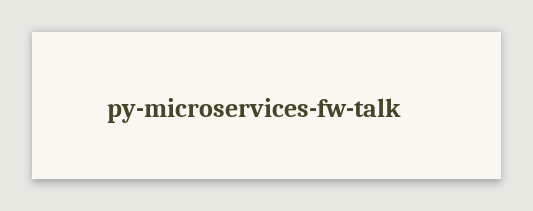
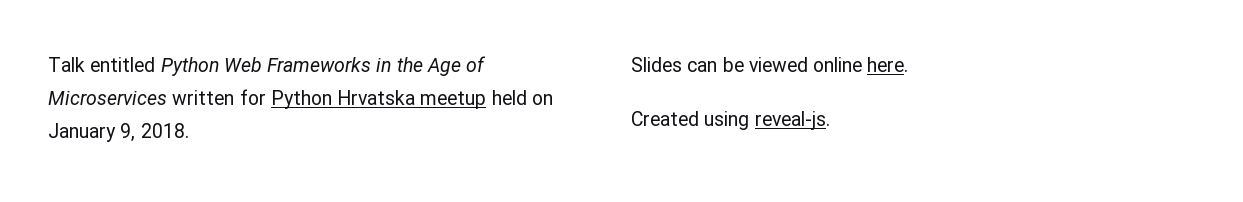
- py-microservices-fw-talk
+ Talk entitled Python Web Frameworks in the Age of Microservices written for Python Hrvatska meetup held on January 9, 2018.
+ Slides can be viewed online here.
+ Created using reveal-js.

